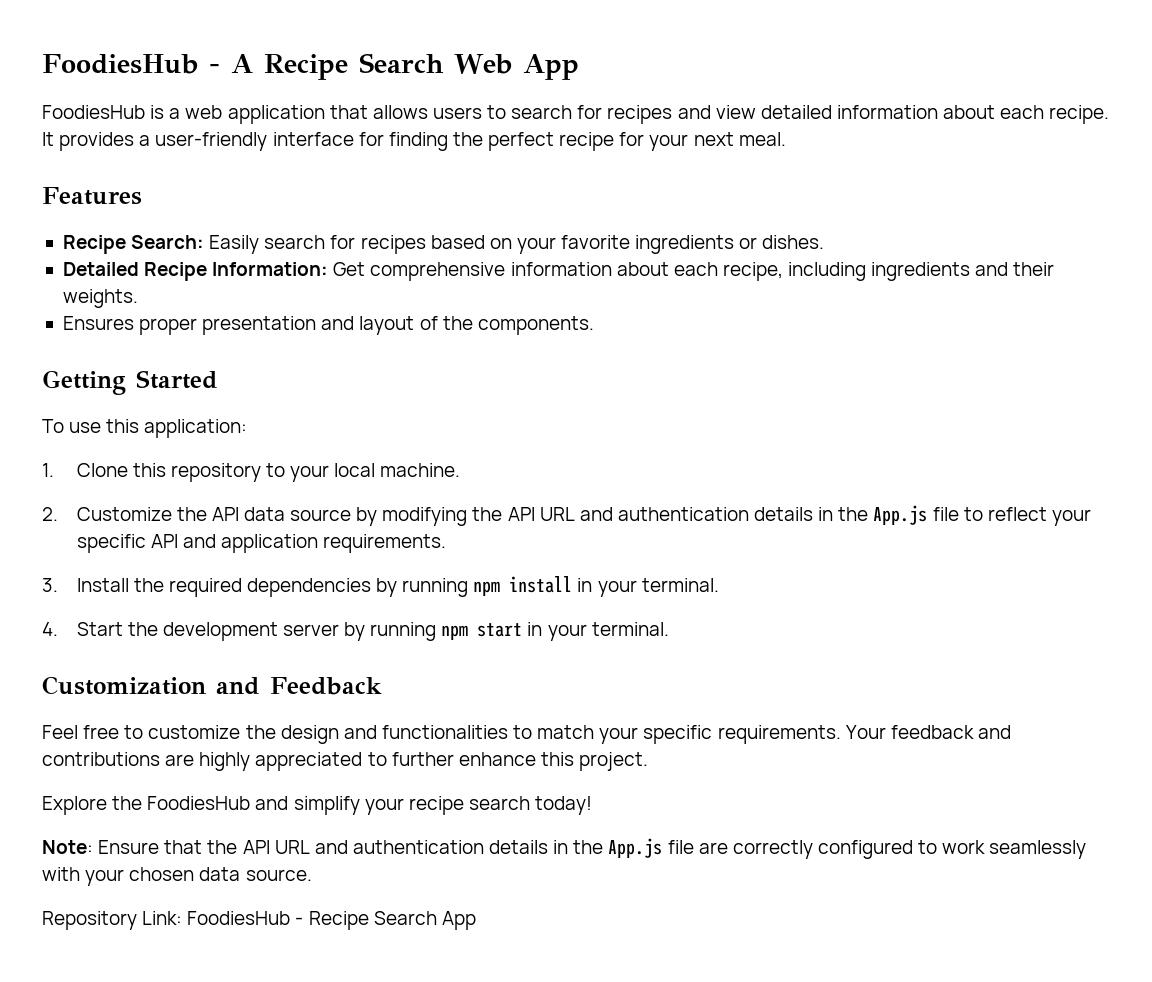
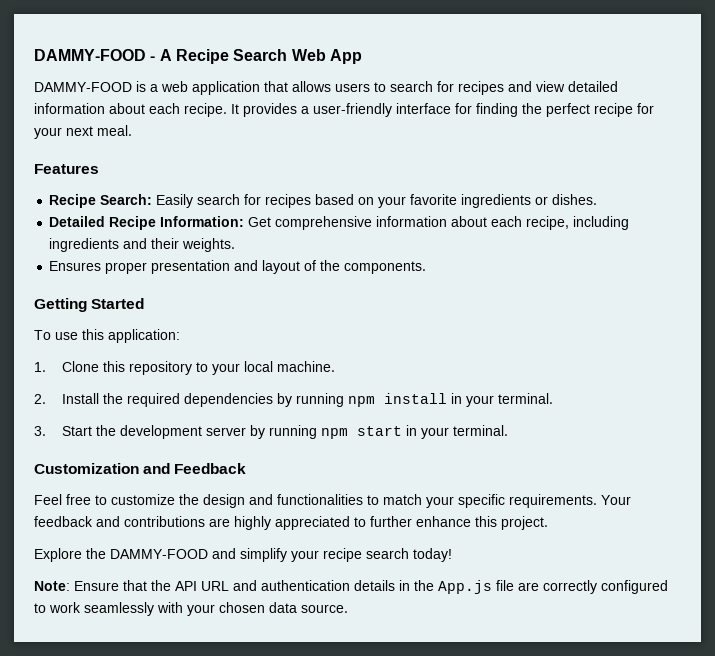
- FoodiesHub - A Recipe Search Web App
+ DAMMY-FOOD - A Recipe Search Web App
- FoodiesHub is a web application that allows users to search for recipes and view detailed information about each recipe.
+ DAMMY-FOOD is a web application that allows users to search for recipes and view detailed information about each recipe.
- 2. Customize the API data source by modifying the API URL and authentication details in the App.js file to reflect your specific API and application requirements.
- 3. Install the required dependencies by running npm install in your terminal.
+ 2. Install the required dependencies by running npm install in your terminal.
- 4. Start the development server by running npm start in your terminal.
+ 3. Start the development server by running npm start in your terminal.
- Explore the FoodiesHub and simplify your recipe search today!
+ Explore the DAMMY-FOOD and simplify your recipe search today!
- Repository Link: FoodiesHub - Recipe Search App

